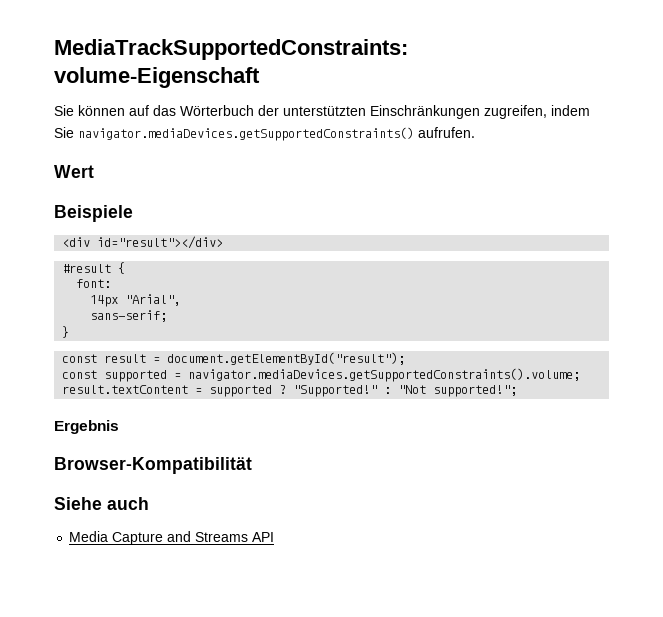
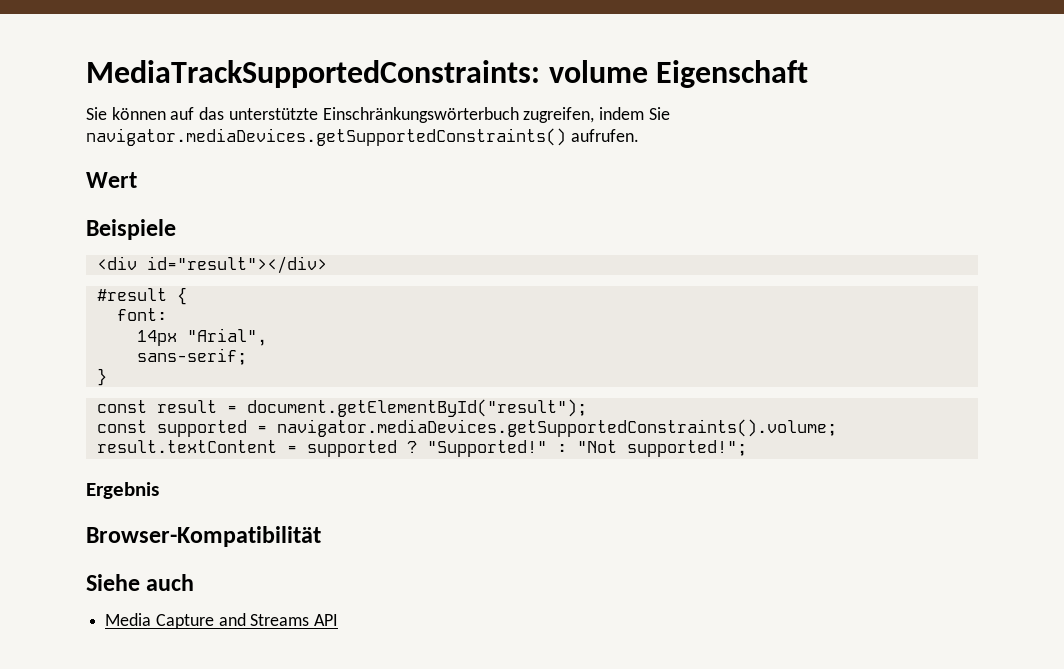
- MediaTrackSupportedConstraints: volume-Eigenschaft
+ MediaTrackSupportedConstraints: volume Eigenschaft
- Sie können auf das Wörterbuch der unterstützten Einschränkungen zugreifen, indem Sie navigator.mediaDevices.getSupportedConstraints() aufrufen.
+ Sie können auf das unterstützte Einschränkungswörterbuch zugreifen, indem Sie navigator.mediaDevices.getSupportedConstraints() aufrufen.

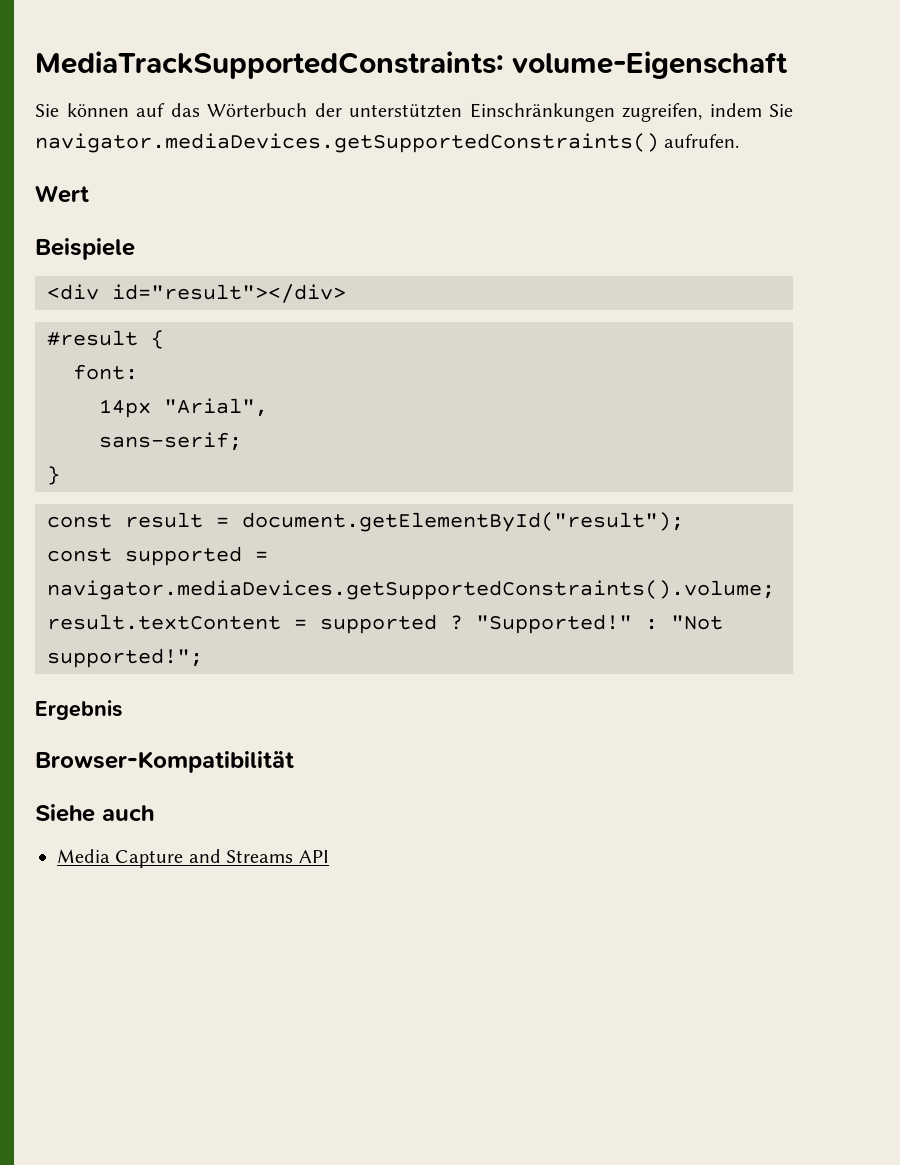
- MediaTrackSupportedConstraints: volume Eigenschaft
+ MediaTrackSupportedConstraints: volume-Eigenschaft
- Sie können auf das unterstützte Einschränkungswörterbuch zugreifen, indem Sie navigator.mediaDevices.getSupportedConstraints() aufrufen.
+ Sie können auf das Wörterbuch der unterstützten Einschränkungen zugreifen, indem Sie navigator.mediaDevices.getSupportedConstraints() aufrufen.

